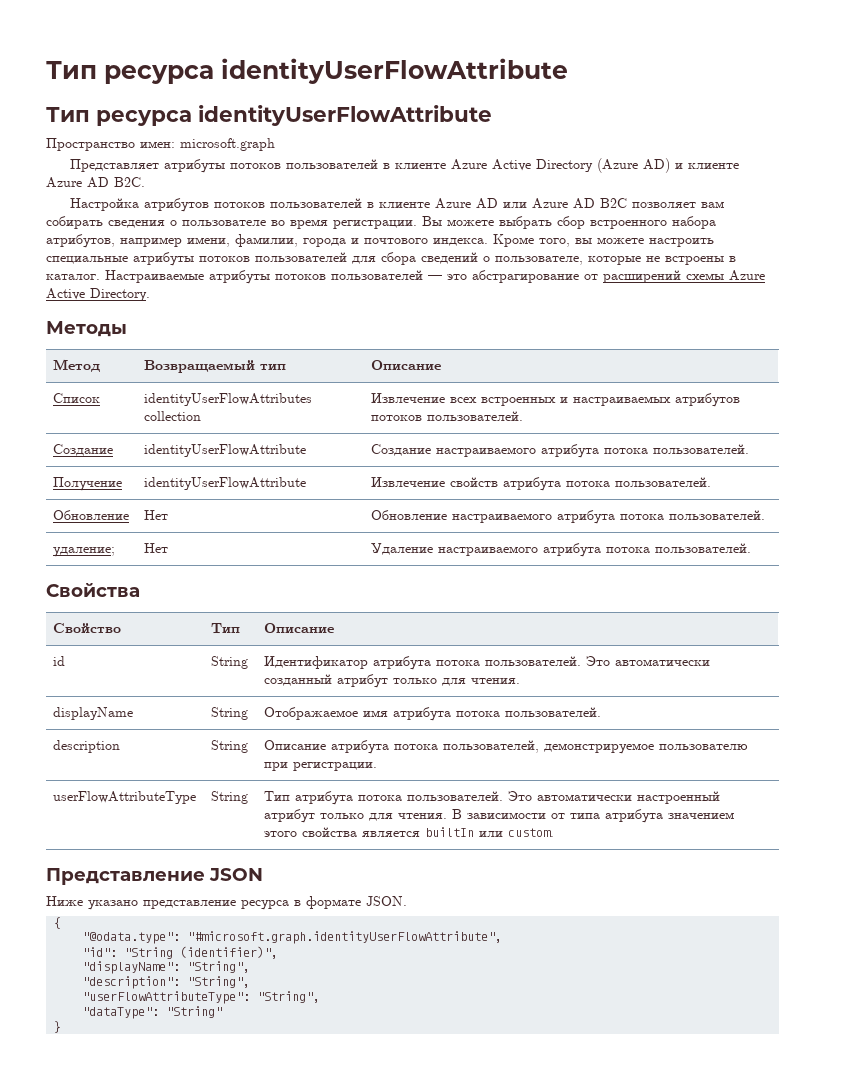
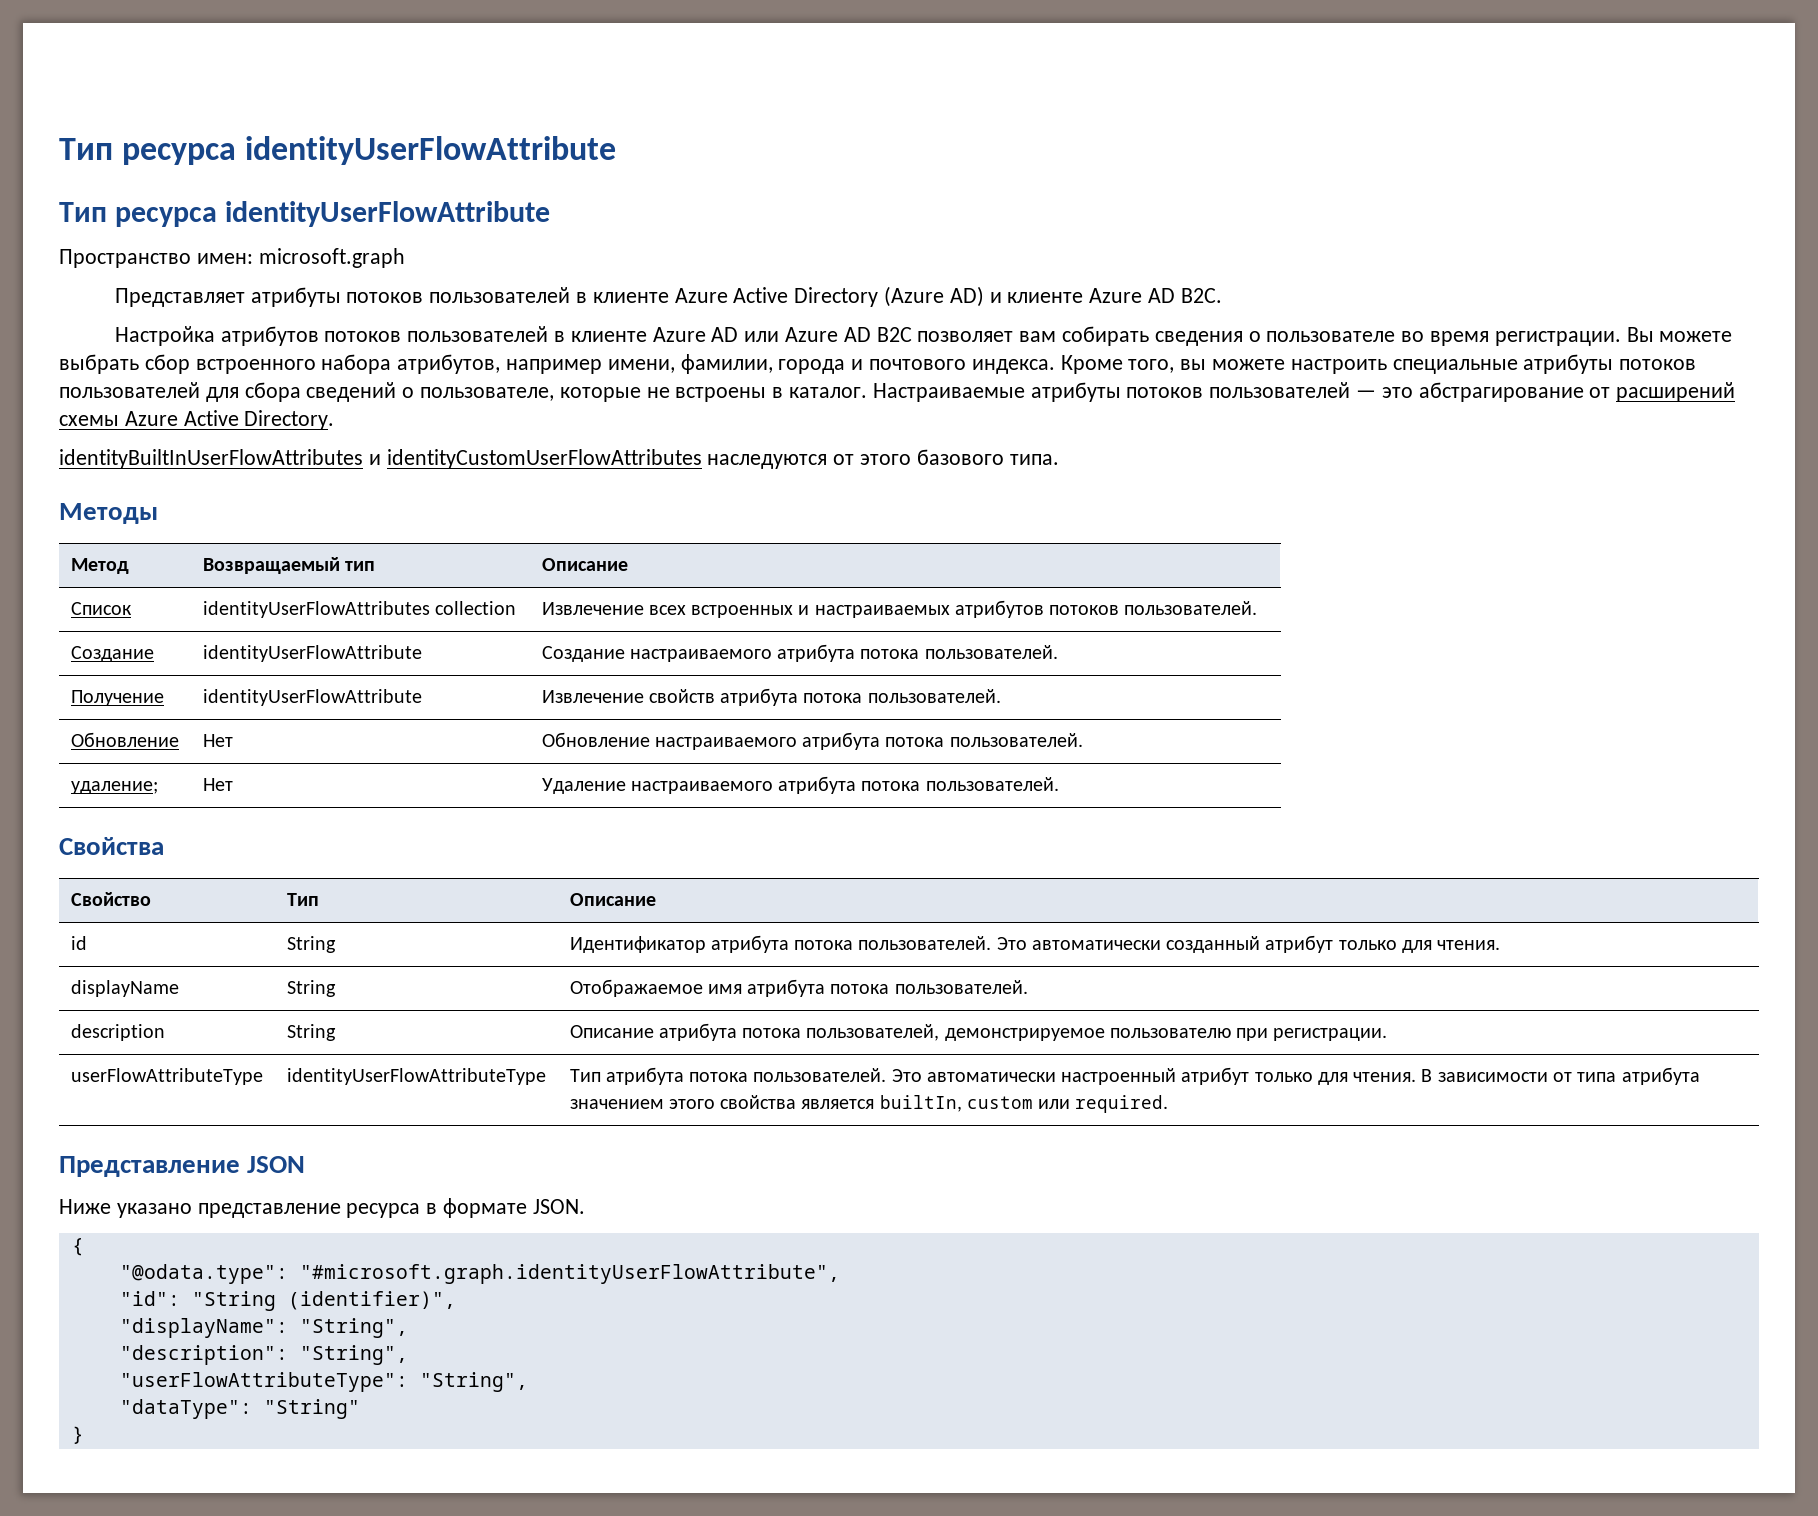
+ identityBuiltInUserFlowAttributes и identityCustomUserFlowAttributes наследуются от этого базового типа.
- userFlowAttributeType | String | Тип атрибута потока пользователей. Это автоматически настроенный атрибут только для чтения. В зависимости от типа атрибута значением этого свойства является builtIn или custom.
+ userFlowAttributeType | identityUserFlowAttributeType | Тип атрибута потока пользователей. Это автоматически настроенный атрибут только для чтения. В зависимости от типа атрибута значением этого свойства является builtIn, custom или required.

